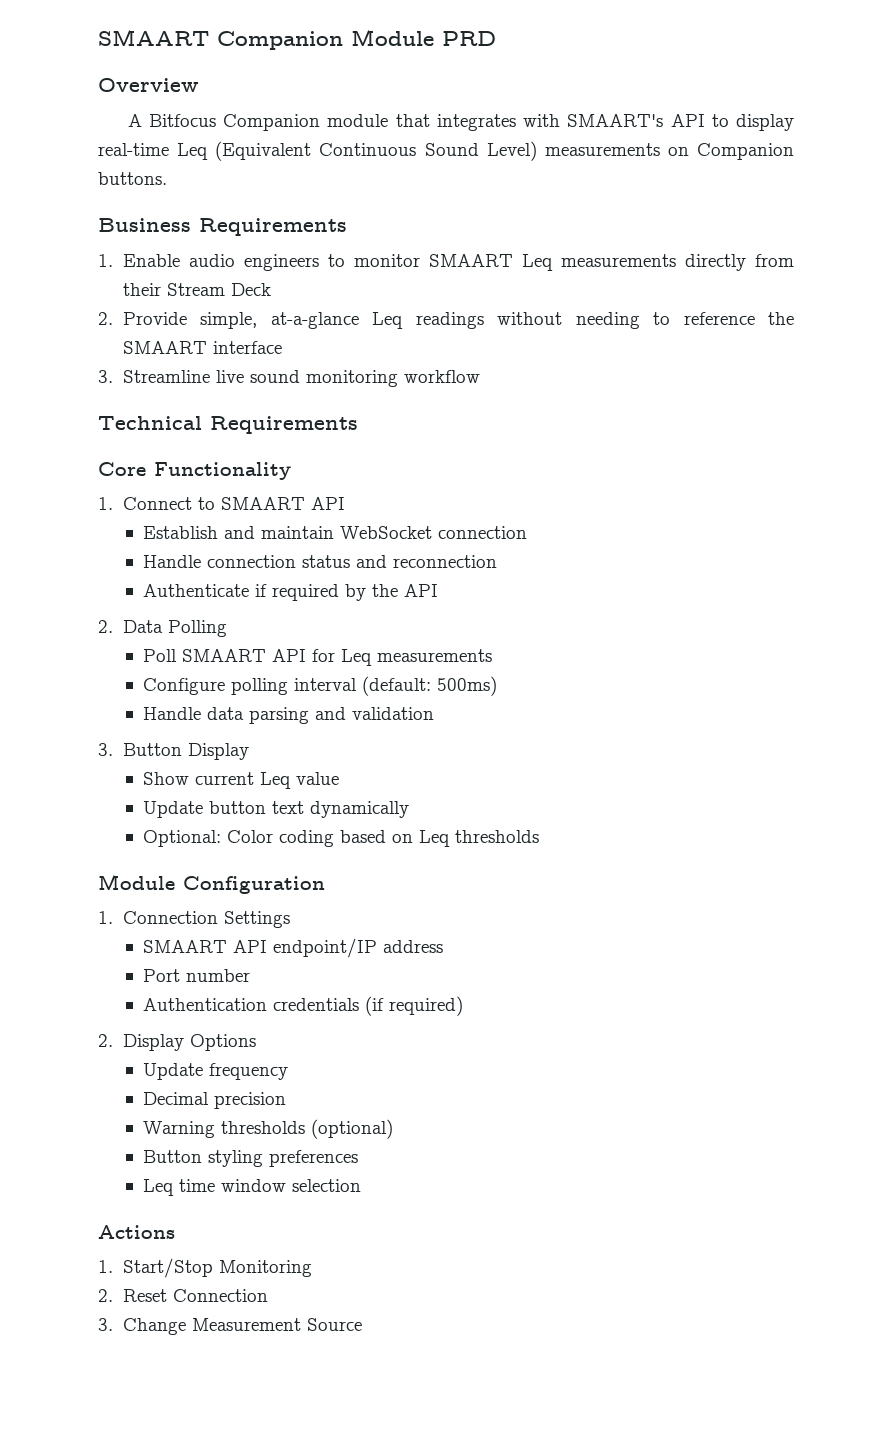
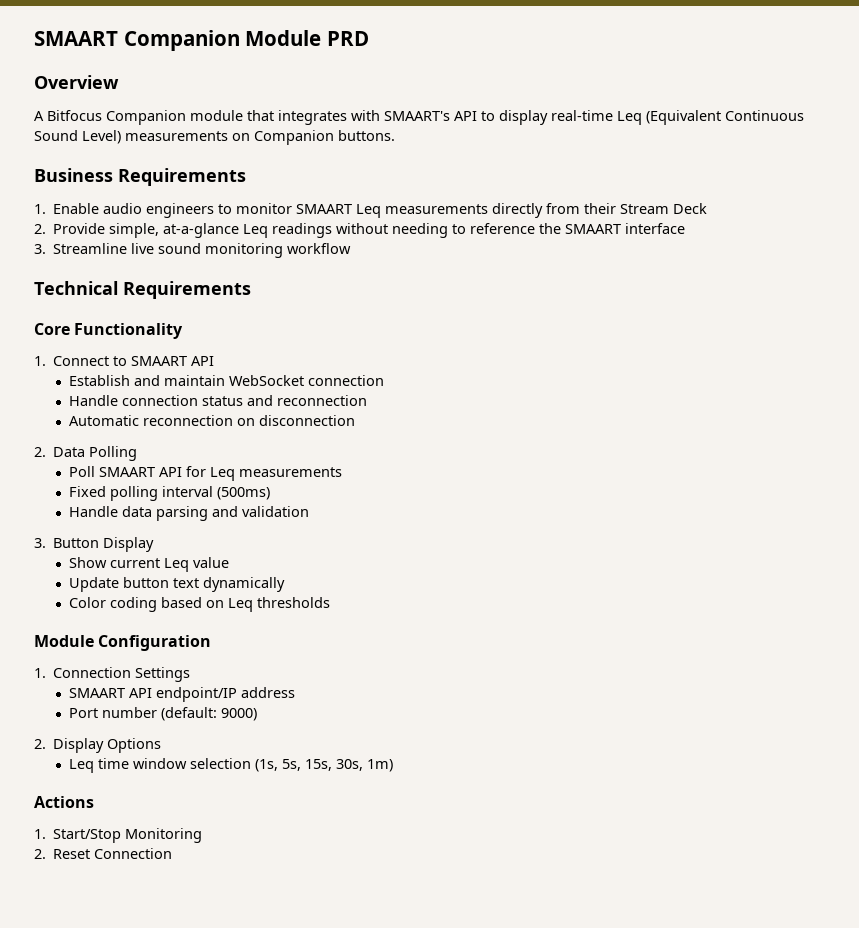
- Authenticate if required by the API
+ Automatic reconnection on disconnection
- Configure polling interval (default: 500ms)
+ Fixed polling interval (500ms)
- Optional: Color coding based on Leq thresholds
+ Color coding based on Leq thresholds
- Port number
- Authentication credentials (if required)
+ Port number (default: 9000)
- Update frequency
- Decimal precision
- Warning thresholds (optional)
- Button styling preferences
- Leq time window selection
+ Leq time window selection (1s, 5s, 15s, 30s, 1m)
- 3. Change Measurement Source

